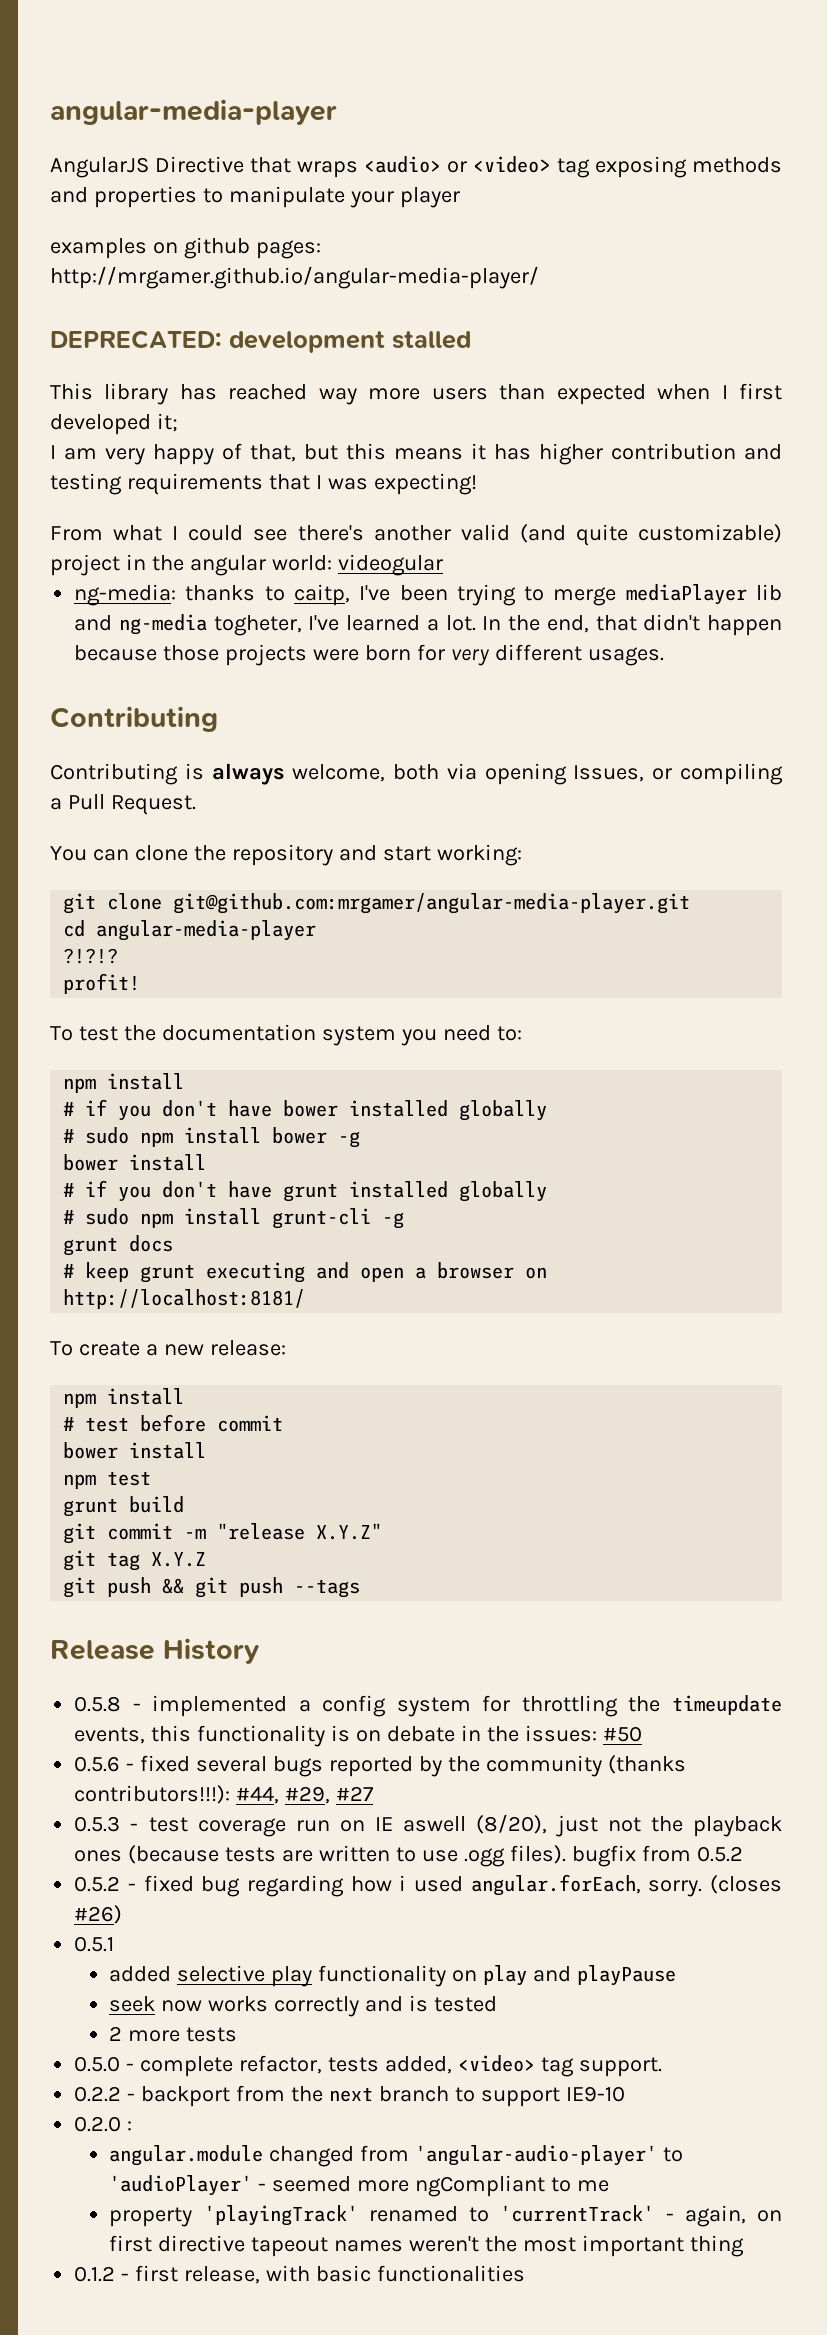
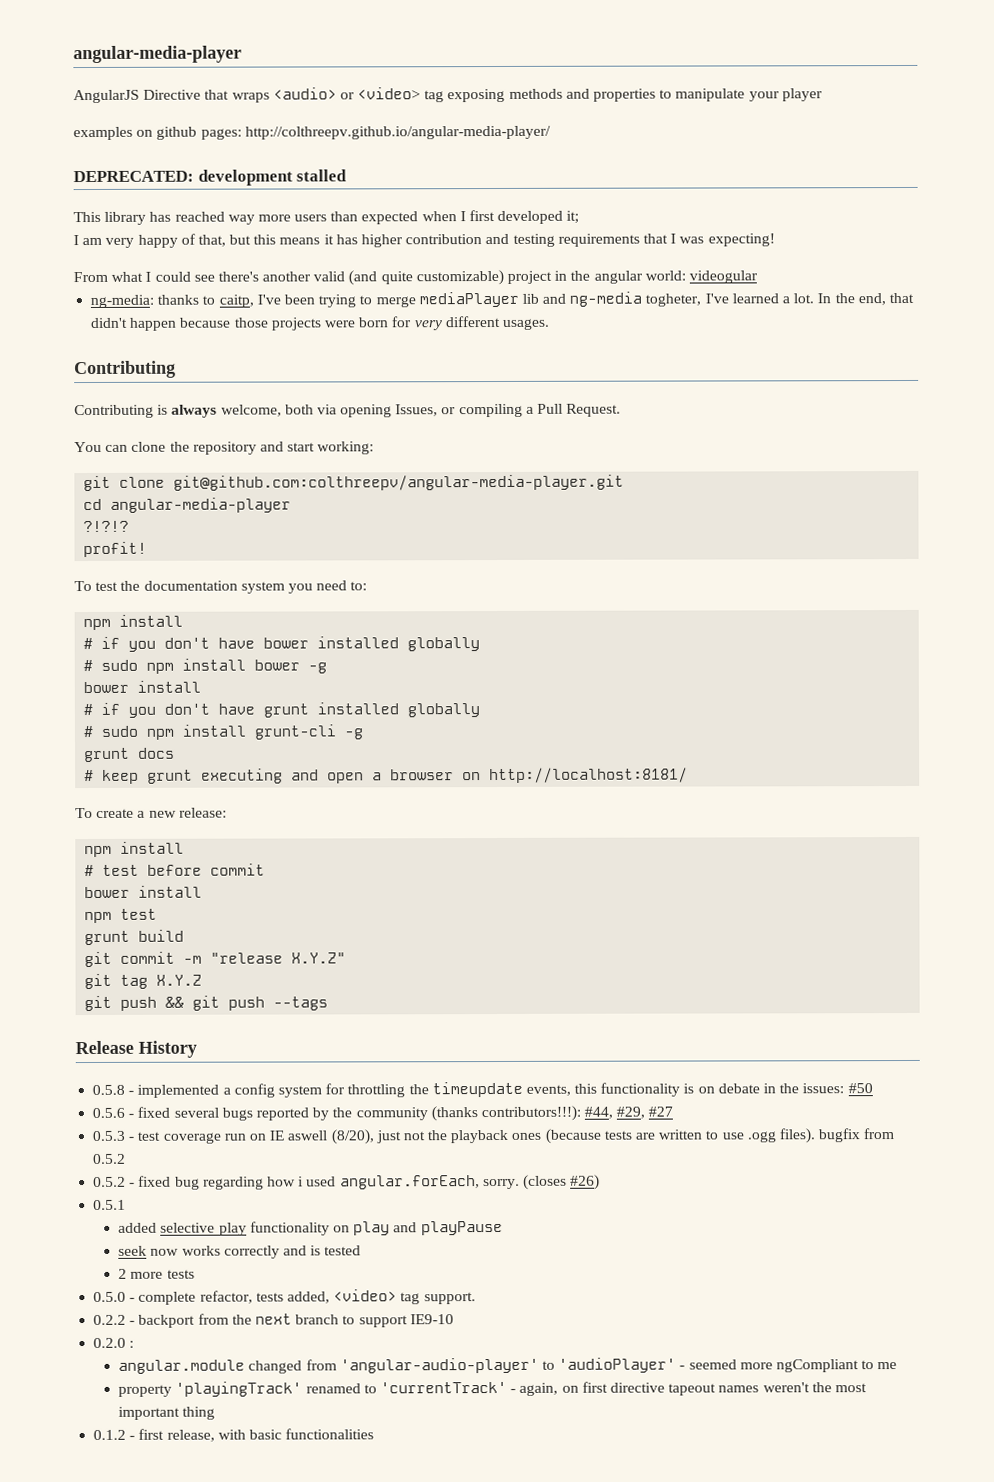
- examples on github pages: http://mrgamer.github.io/angular-media-player/
+ examples on github pages: http://colthreepv.github.io/angular-media-player/
- git clone git@github.com:mrgamer/angular-media-player.git
+ git clone git@github.com:colthreepv/angular-media-player.git

